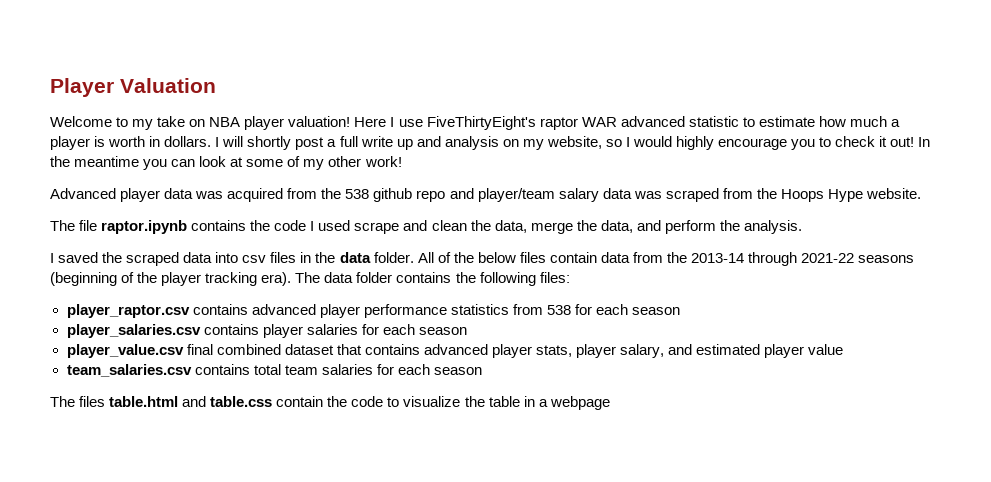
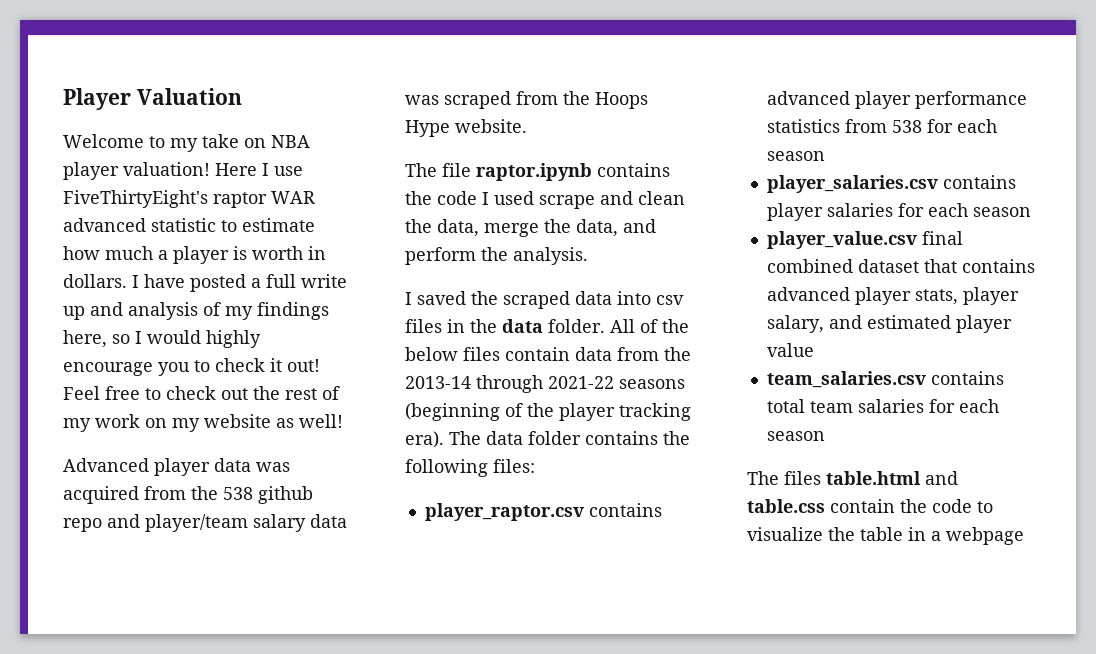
- I will shortly post a full write up and analysis on my website, so I would highly encourage you to check it out!
+ I have posted a full write up and analysis of my findings here, so I would highly encourage you to check it out!
- In the meantime you can look at some of my other work!
+ Feel free to check out the rest of my work on my website as well!

